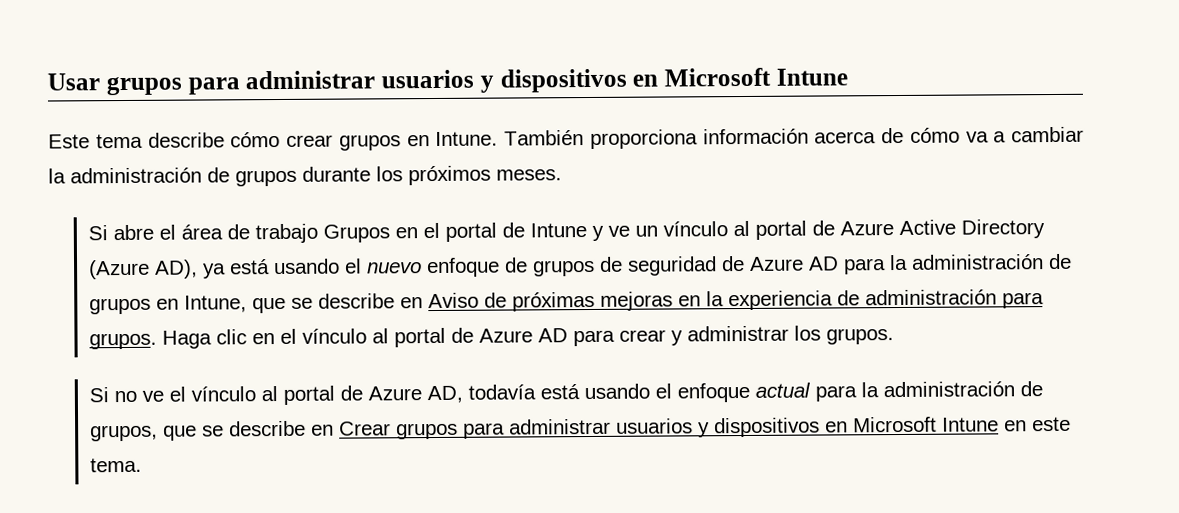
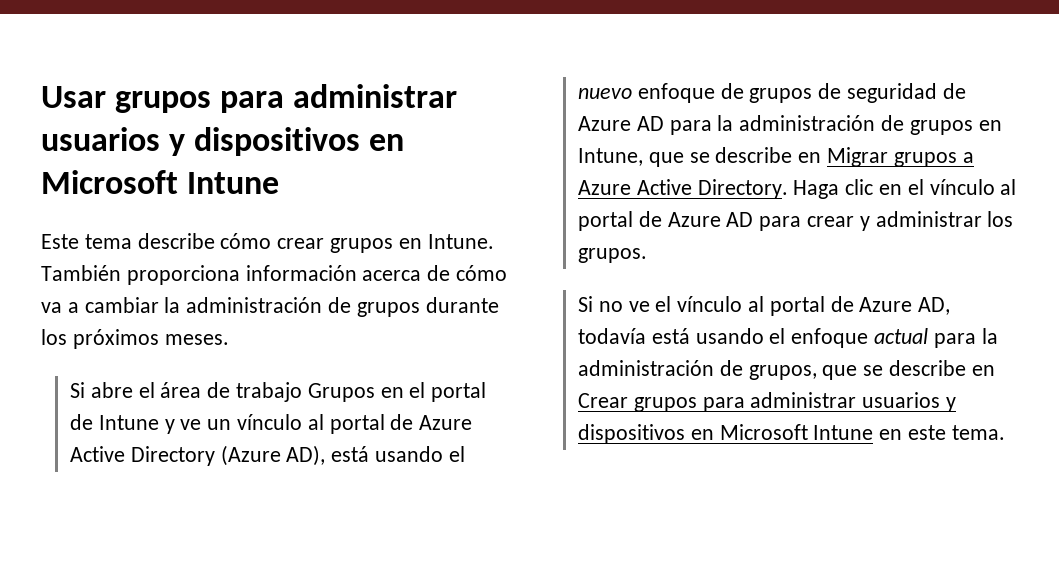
- Si abre el área de trabajo Grupos en el portal de Intune y ve un vínculo al portal de Azure Active Directory (Azure AD), ya está usando el nuevo enfoque de grupos de seguridad de Azure AD para la administración de grupos en Intune, que se describe en Aviso de próximas mejoras en la experiencia de administración para grupos.
+ Si abre el área de trabajo Grupos en el portal de Intune y ve un vínculo al portal de Azure Active Directory (Azure AD), está usando el nuevo enfoque de grupos de seguridad de Azure AD para la administración de grupos en Intune, que se describe en Migrar grupos a Azure Active Directory.

